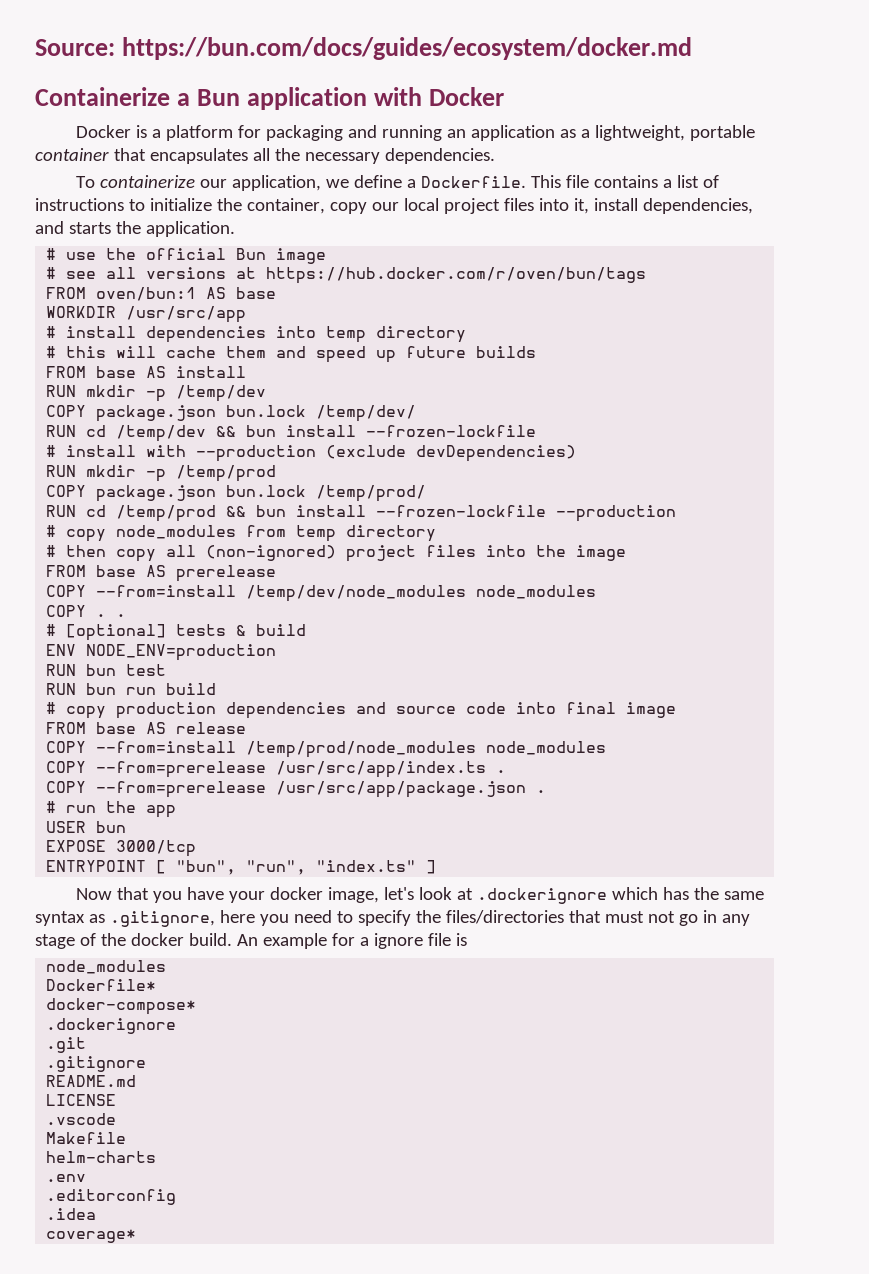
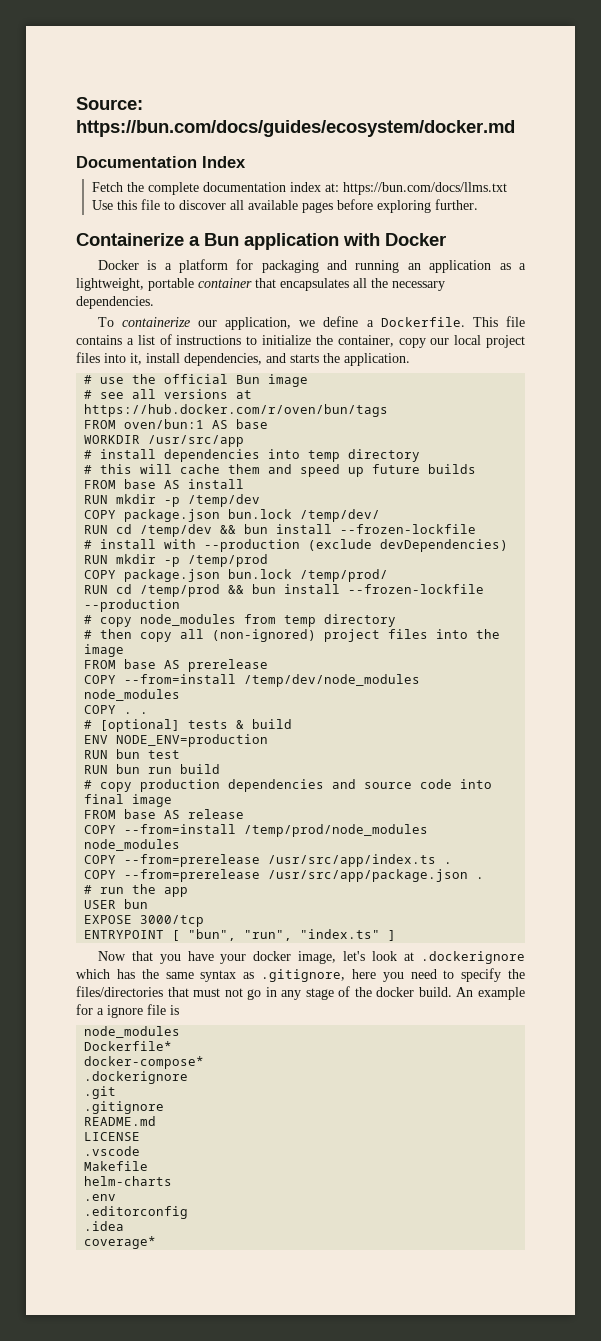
+ Documentation Index
+ Fetch the complete documentation index at: https://bun.com/docs/llms.txt Use this file to discover all available pages before exploring further.

